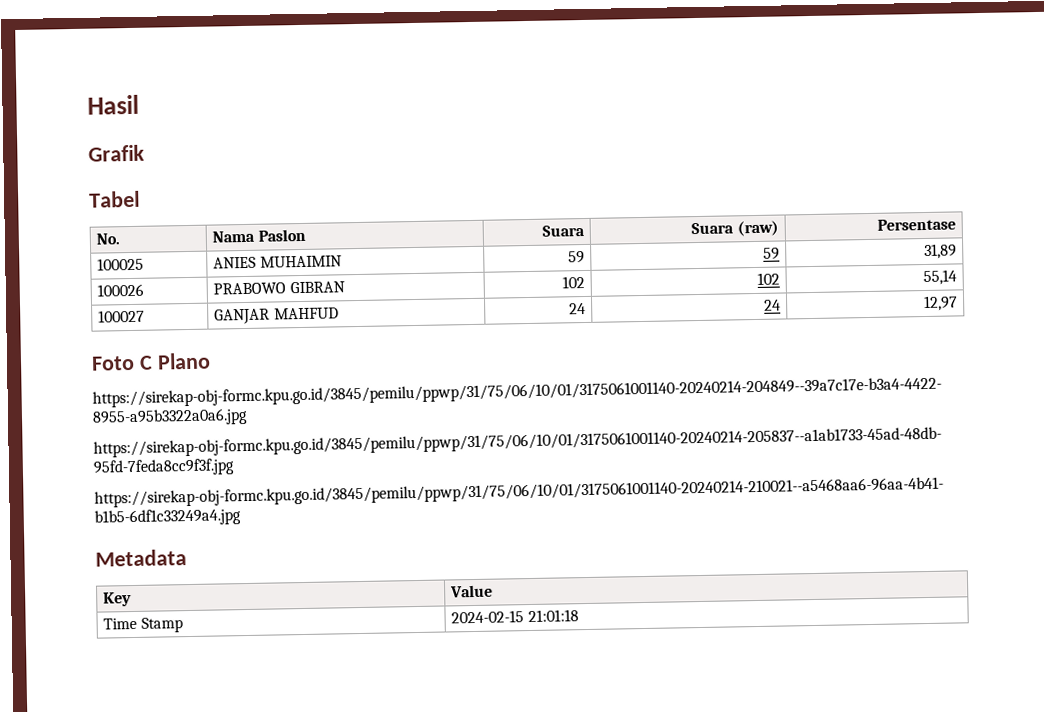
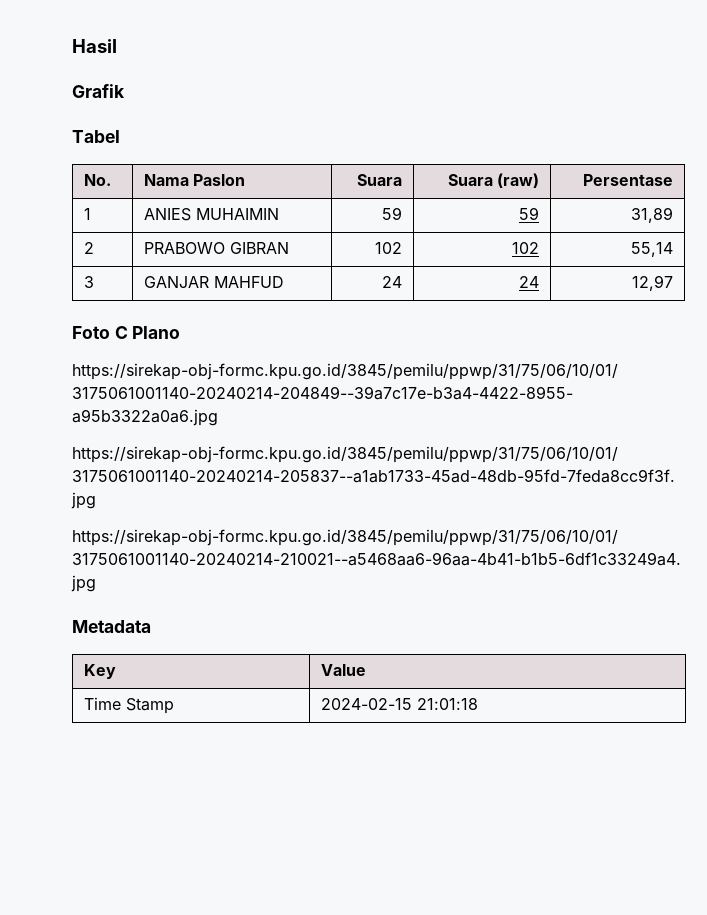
- 100025 | ANIES MUHAIMIN | 59 | 59 | 31,89
+ 1 | ANIES MUHAIMIN | 59 | 59 | 31,89
- 100026 | PRABOWO GIBRAN | 102 | 102 | 55,14
+ 2 | PRABOWO GIBRAN | 102 | 102 | 55,14
- 100027 | GANJAR MAHFUD | 24 | 24 | 12,97
+ 3 | GANJAR MAHFUD | 24 | 24 | 12,97

